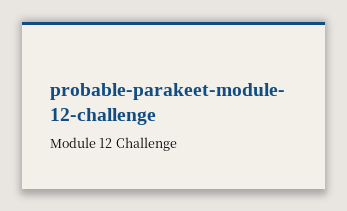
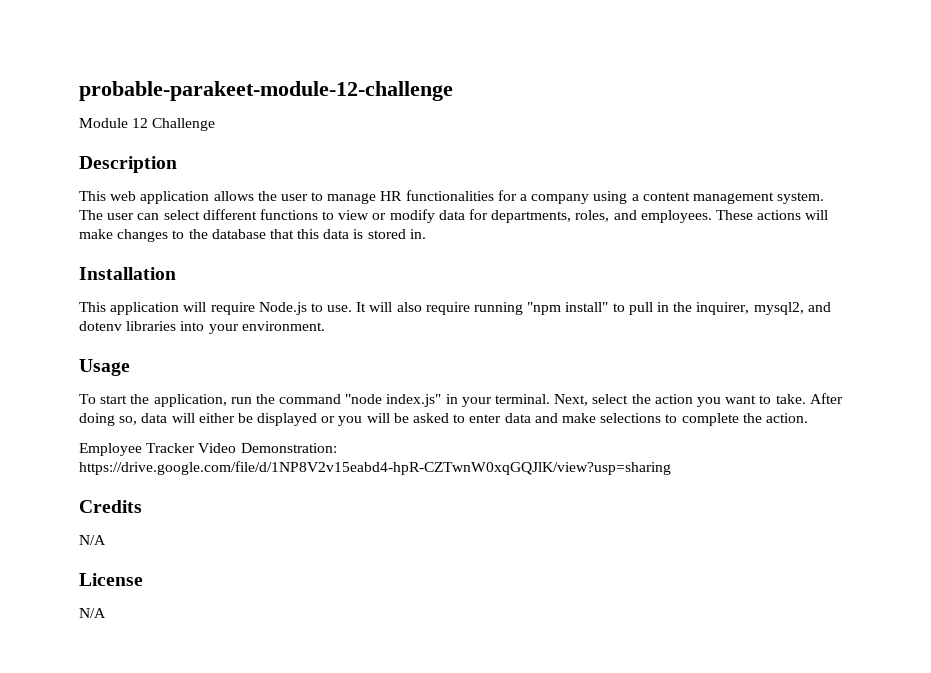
+ Description
+ This web application allows the user to manage HR functionalities for a company using a content management system. The user can select different functions to view or modify data for departments, roles, and employees. These actions will make changes to the database that this data is stored in.
+ Installation
+ This application will require Node.js to use. It will also require running "npm install" to pull in the inquirer, mysql2, and dotenv libraries into your environment.
+ Usage
+ To start the application, run the command "node index.js" in your terminal. Next, select the action you want to take. After doing so, data will either be displayed or you will be asked to enter data and make selections to complete the action.
+ Employee Tracker Video Demonstration: https://drive.google.com/file/d/1NP8V2v15eabd4-hpR-CZTwnW0xqGQJlK/view?usp=sharing
+ Credits
+ N/A
+ License
+ N/A

